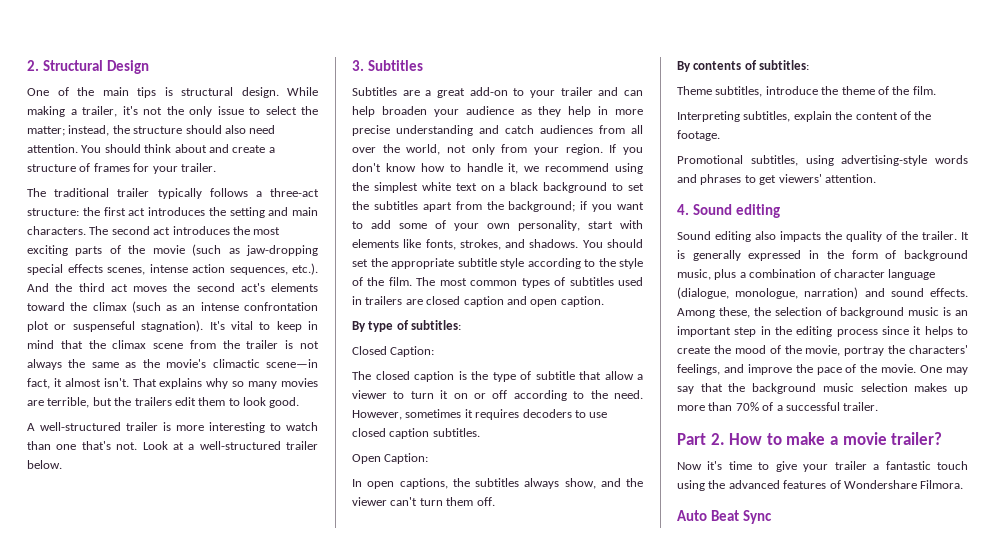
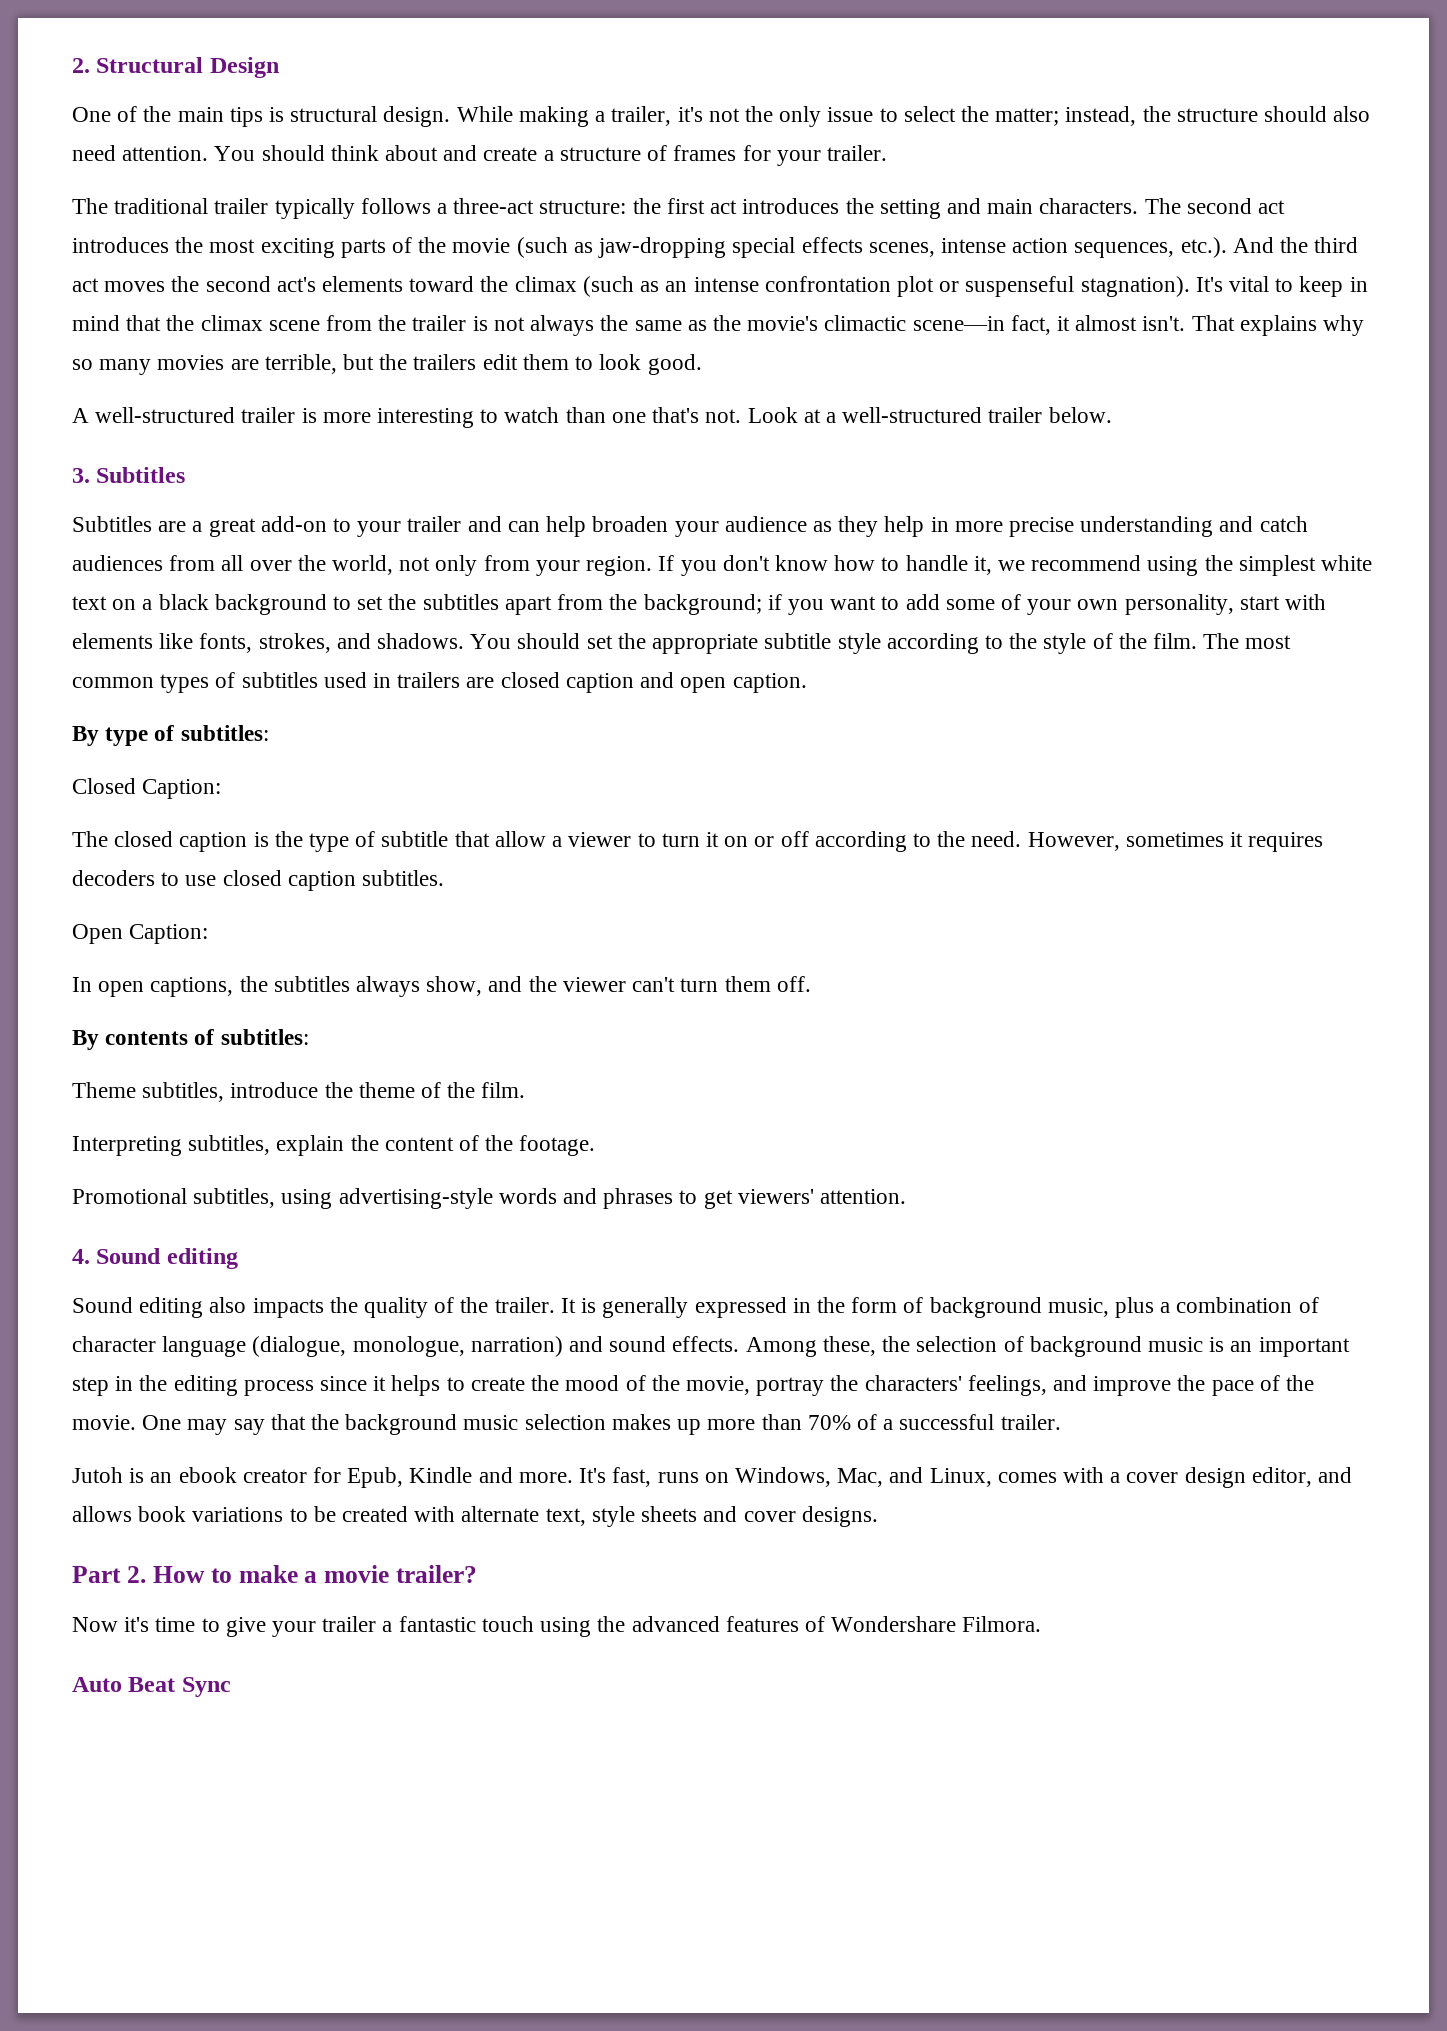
+ Jutoh is an ebook creator for Epub, Kindle and more. It's fast, runs on Windows, Mac, and Linux, comes with a cover design editor, and allows book variations to be created with alternate text, style sheets and cover designs.

